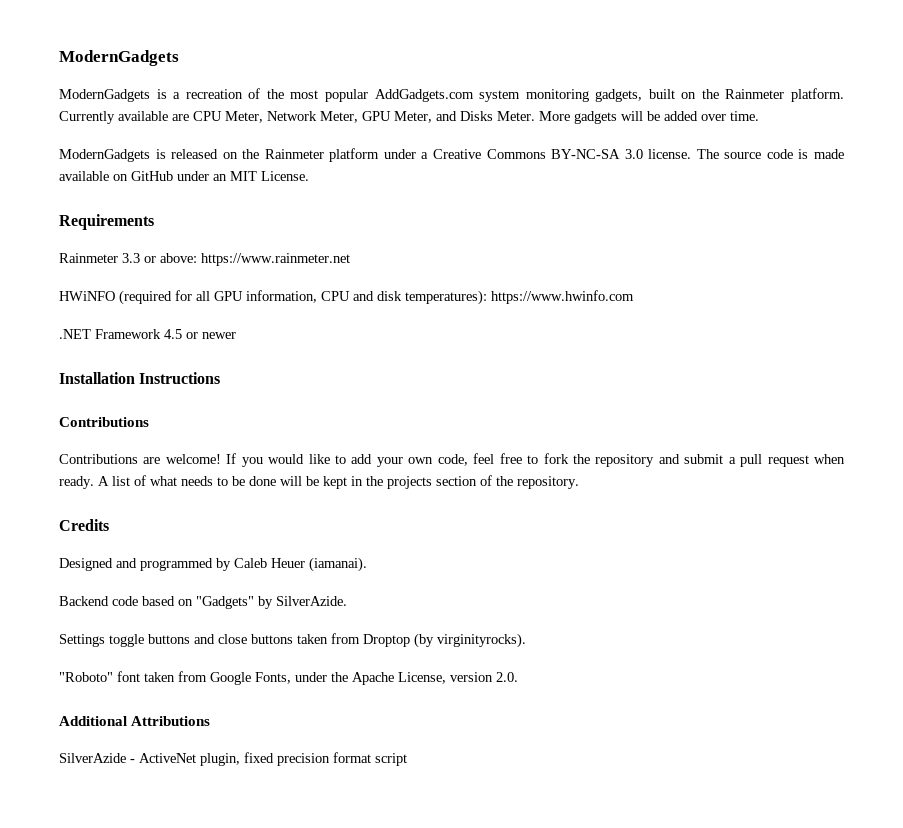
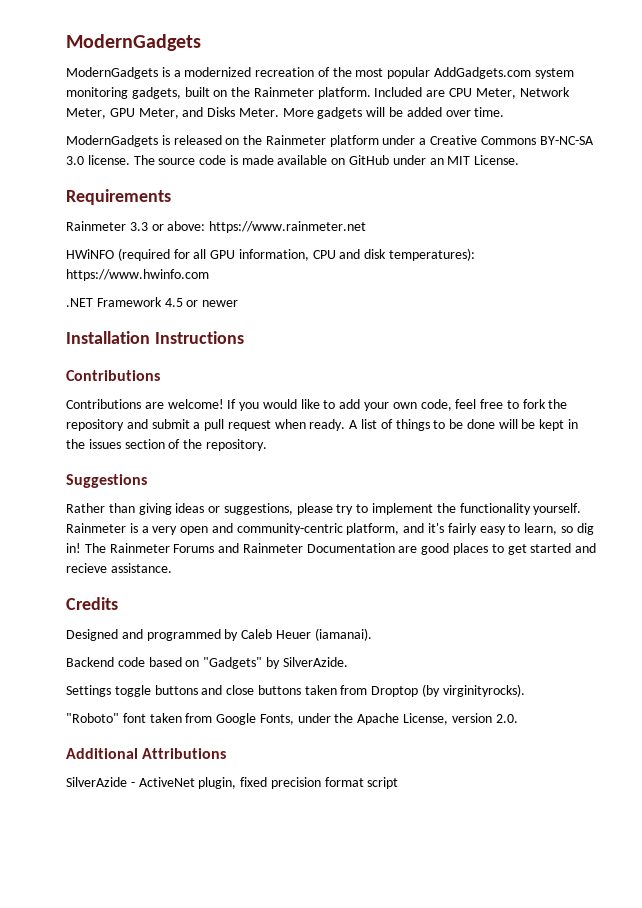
- ModernGadgets is a recreation of the most popular AddGadgets.com system monitoring gadgets, built on the Rainmeter platform.
+ ModernGadgets is a modernized recreation of the most popular AddGadgets.com system monitoring gadgets, built on the Rainmeter platform.
- Currently available are CPU Meter, Network Meter, GPU Meter, and Disks Meter.
+ Included are CPU Meter, Network Meter, GPU Meter, and Disks Meter.
- A list of what needs to be done will be kept in the projects section of the repository.
+ A list of things to be done will be kept in the issues section of the repository.
+ Suggestions
+ Rather than giving ideas or suggestions, please try to implement the functionality yourself. Rainmeter is a very open and community-centric platform, and it's fairly easy to learn, so dig in! The Rainmeter Forums and Rainmeter Documentation are good places to get started and recieve assistance.

